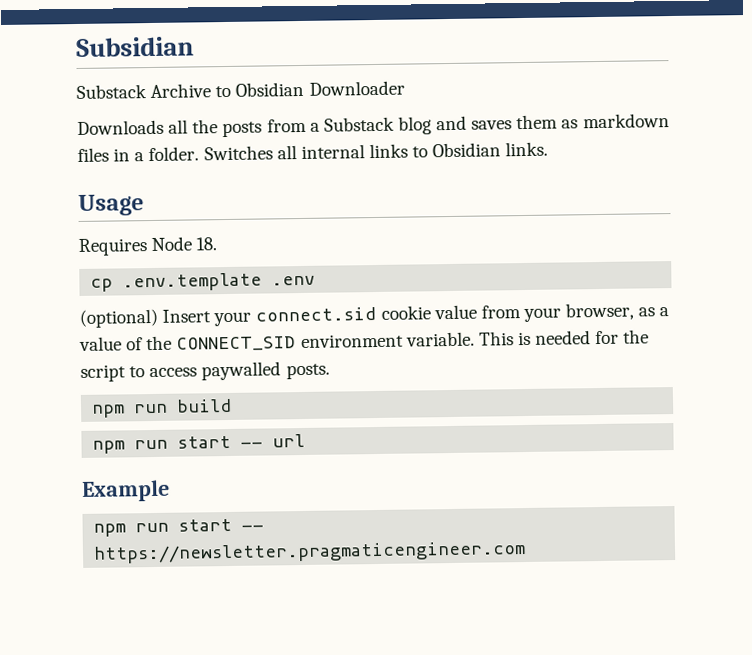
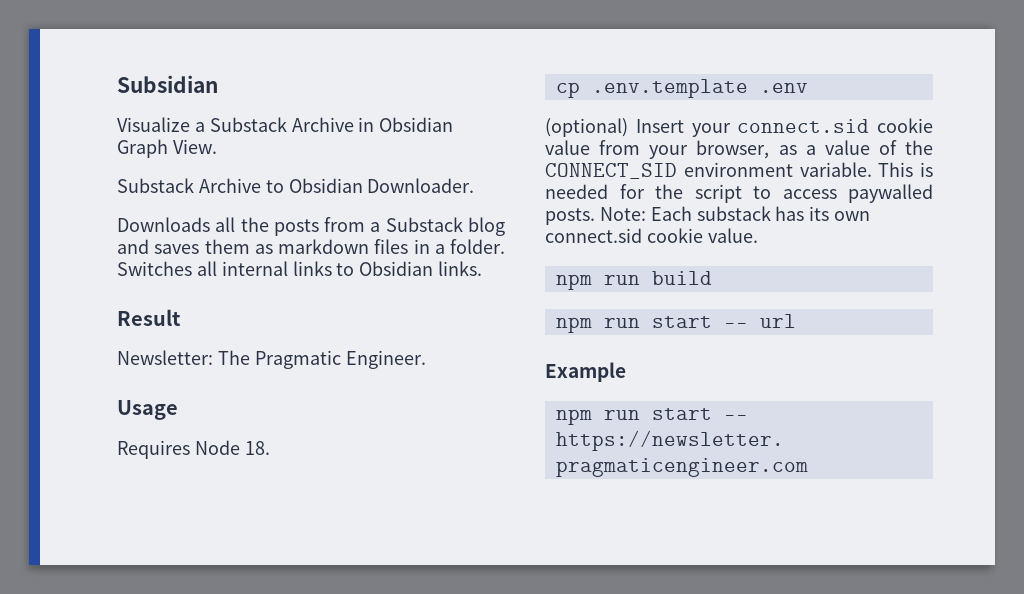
+ Visualize a Substack Archive in Obsidian Graph View.
- Substack Archive to Obsidian Downloader
+ Substack Archive to Obsidian Downloader.
+ Result
+ Newsletter: The Pragmatic Engineer.
+ Note: Each substack has its own connect.sid cookie value.

